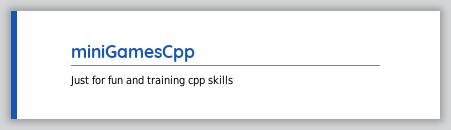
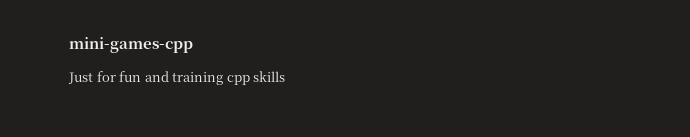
- miniGamesCpp
+ mini-games-cpp

